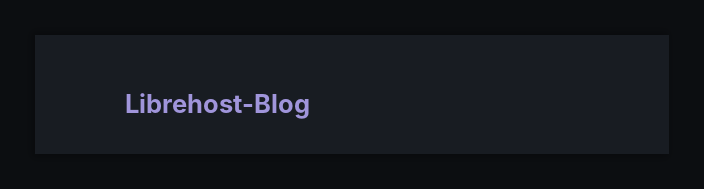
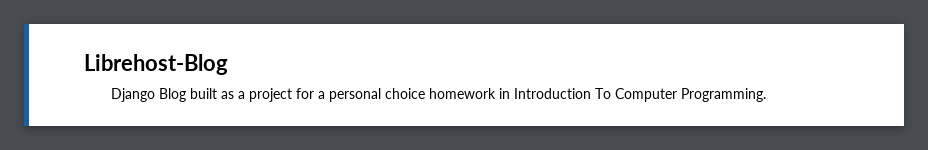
+ Django Blog built as a project for a personal choice homework in Introduction To Computer Programming.

